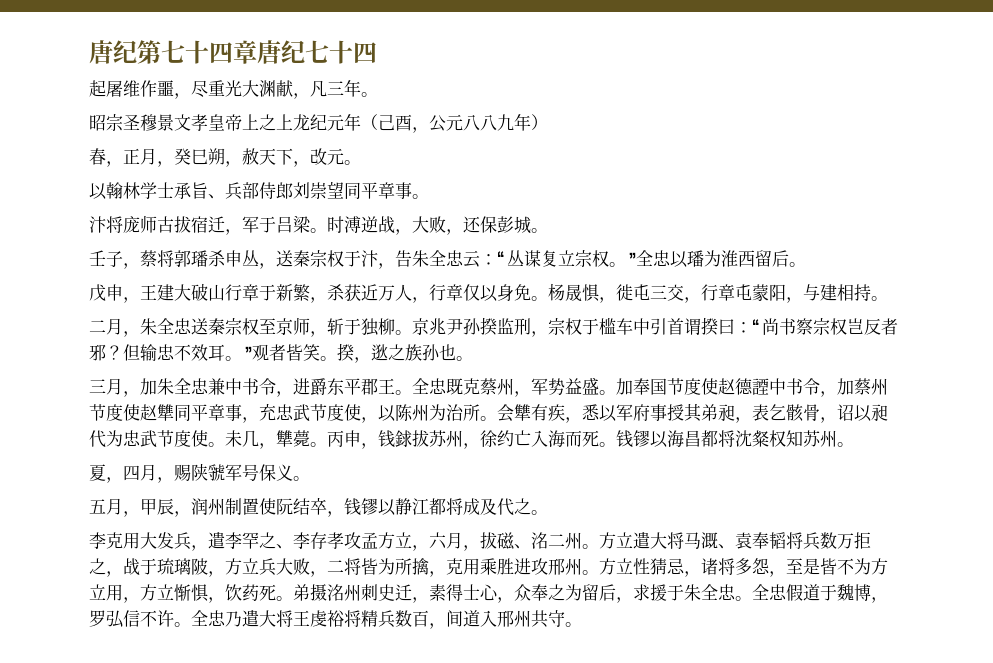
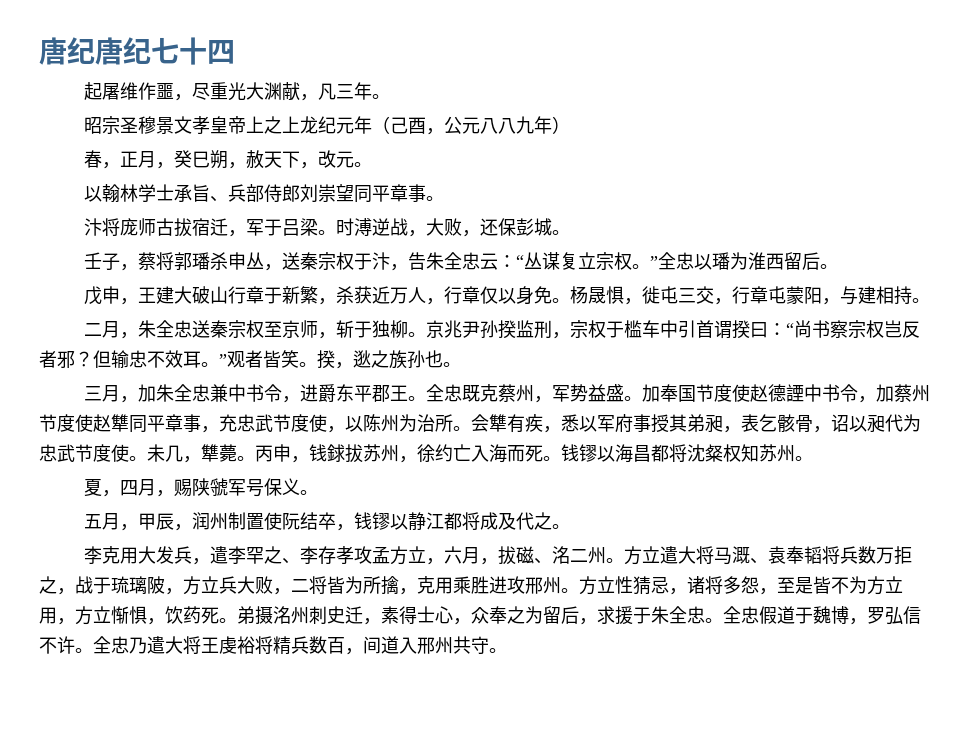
- 唐纪第七十四章唐纪七十四
+ 唐纪唐纪七十四

